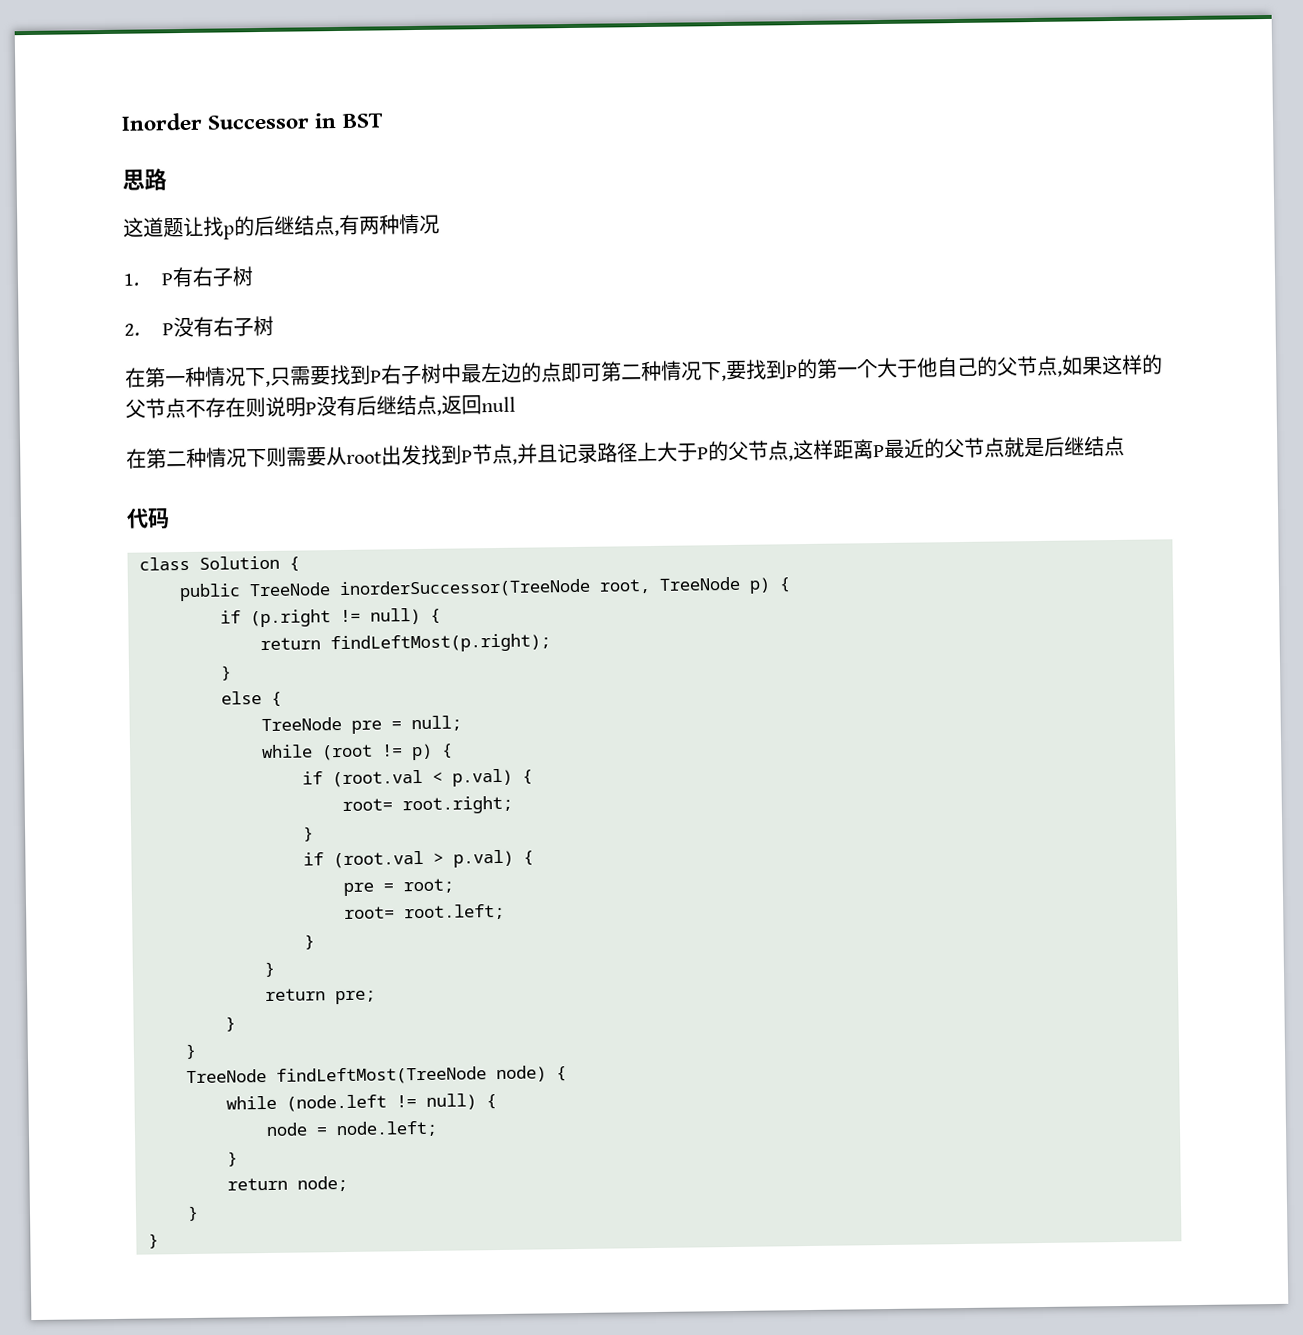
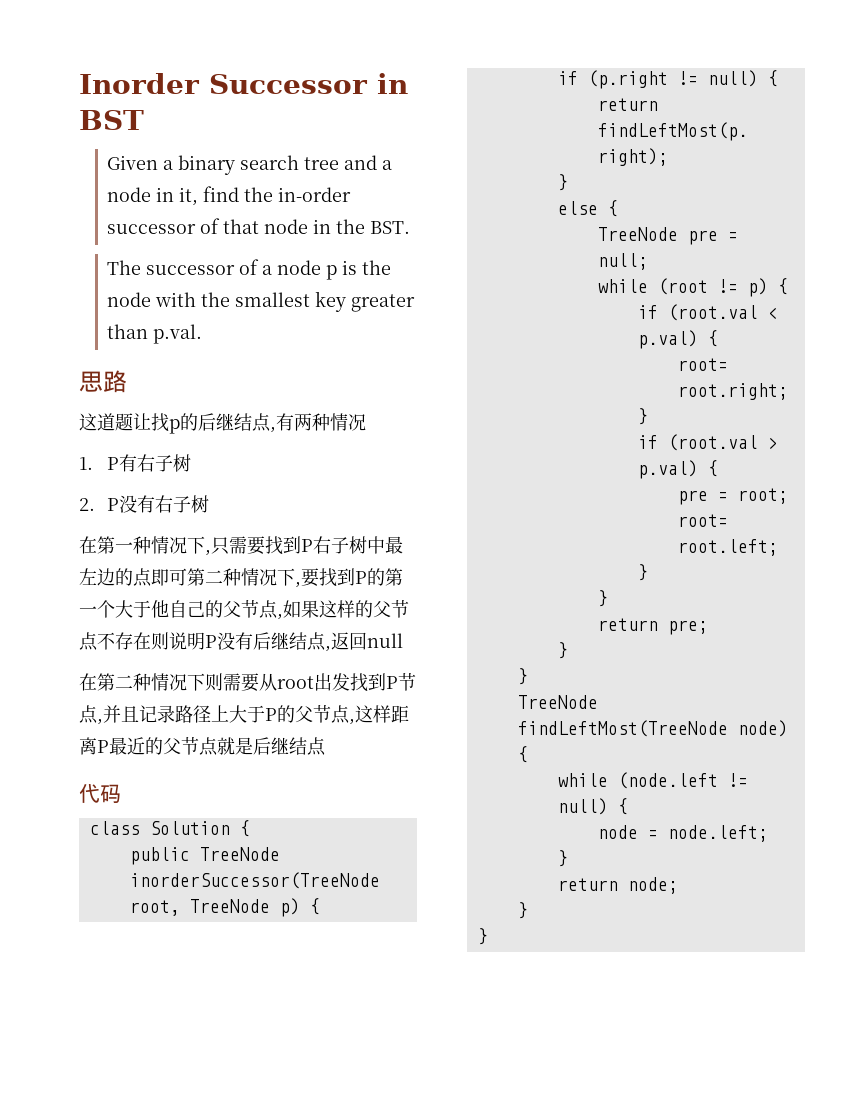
+ Given a binary search tree and a node in it, find the in-order successor of that node in the BST.
+ The successor of a node p is the node with the smallest key greater than p.val.

